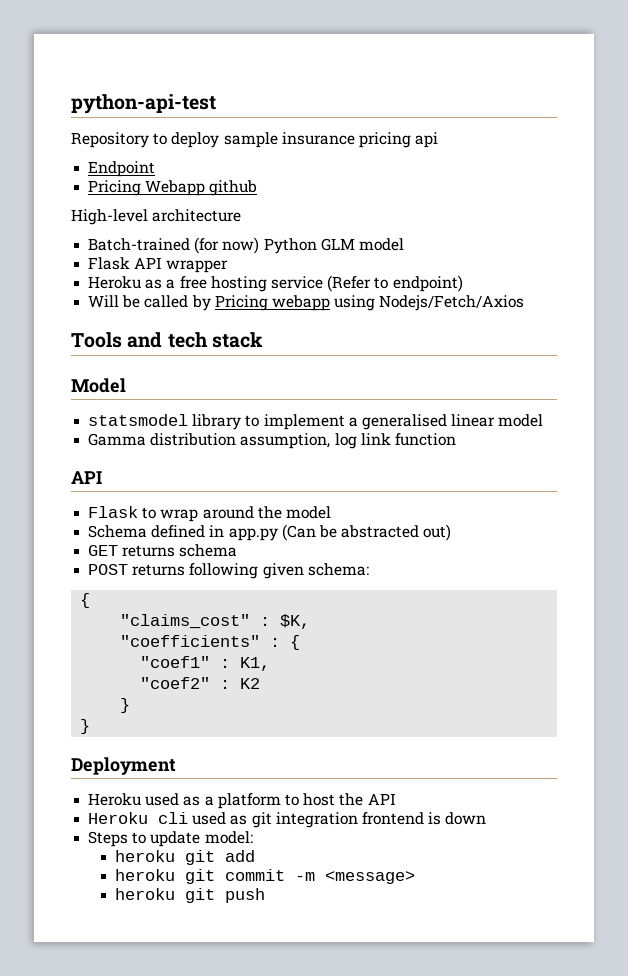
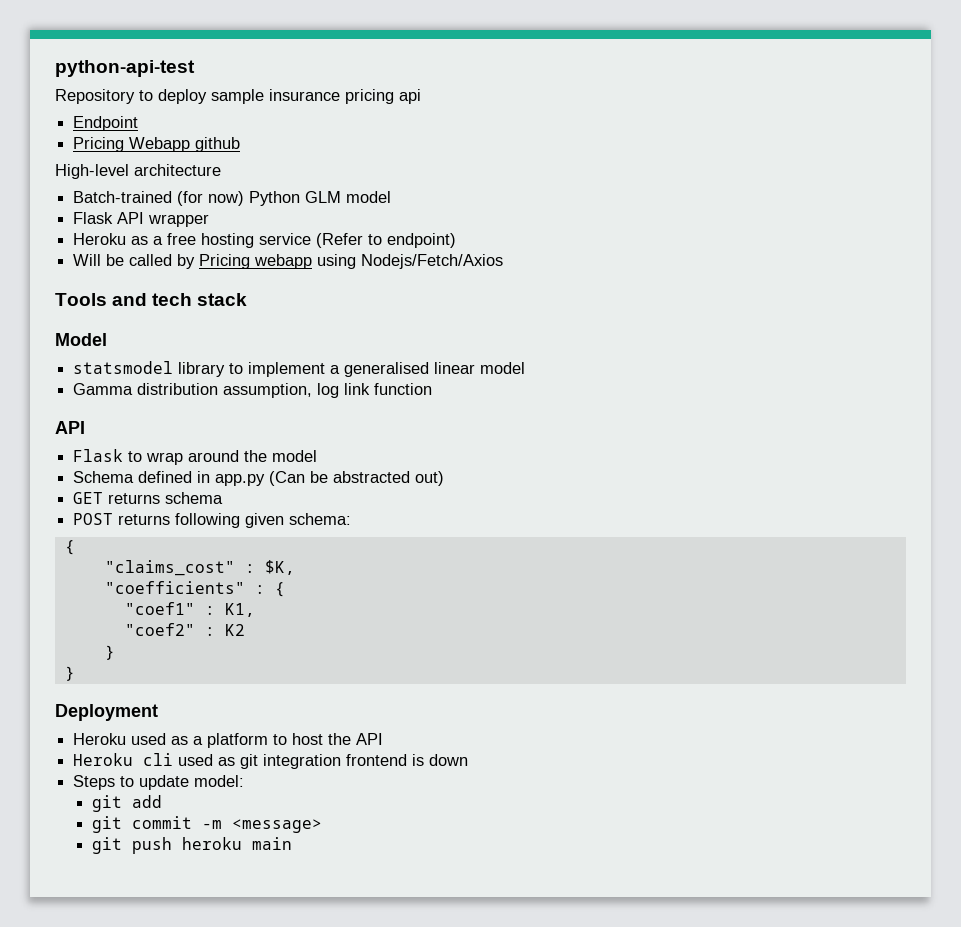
- heroku git add
+ git add
- heroku git commit -m <message>
+ git commit -m <message>
- heroku git push
+ git push heroku main

